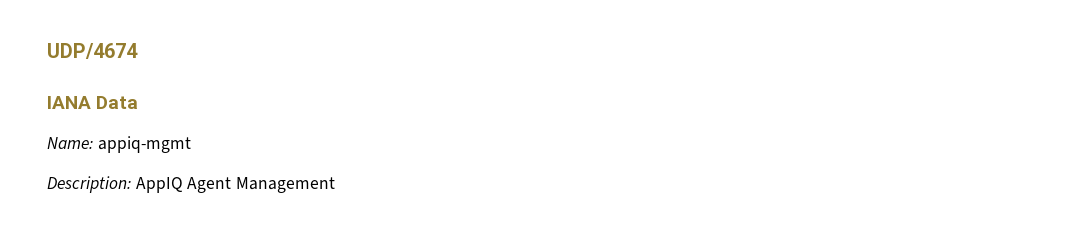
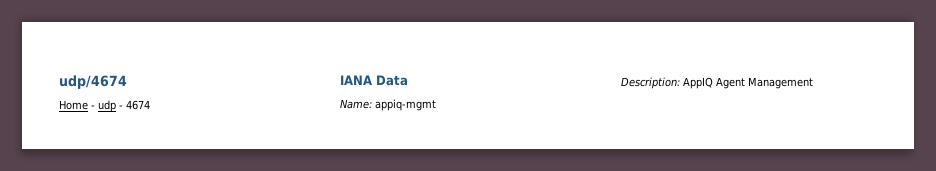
- UDP/4674
+ udp/4674
+ Home - udp - 4674

